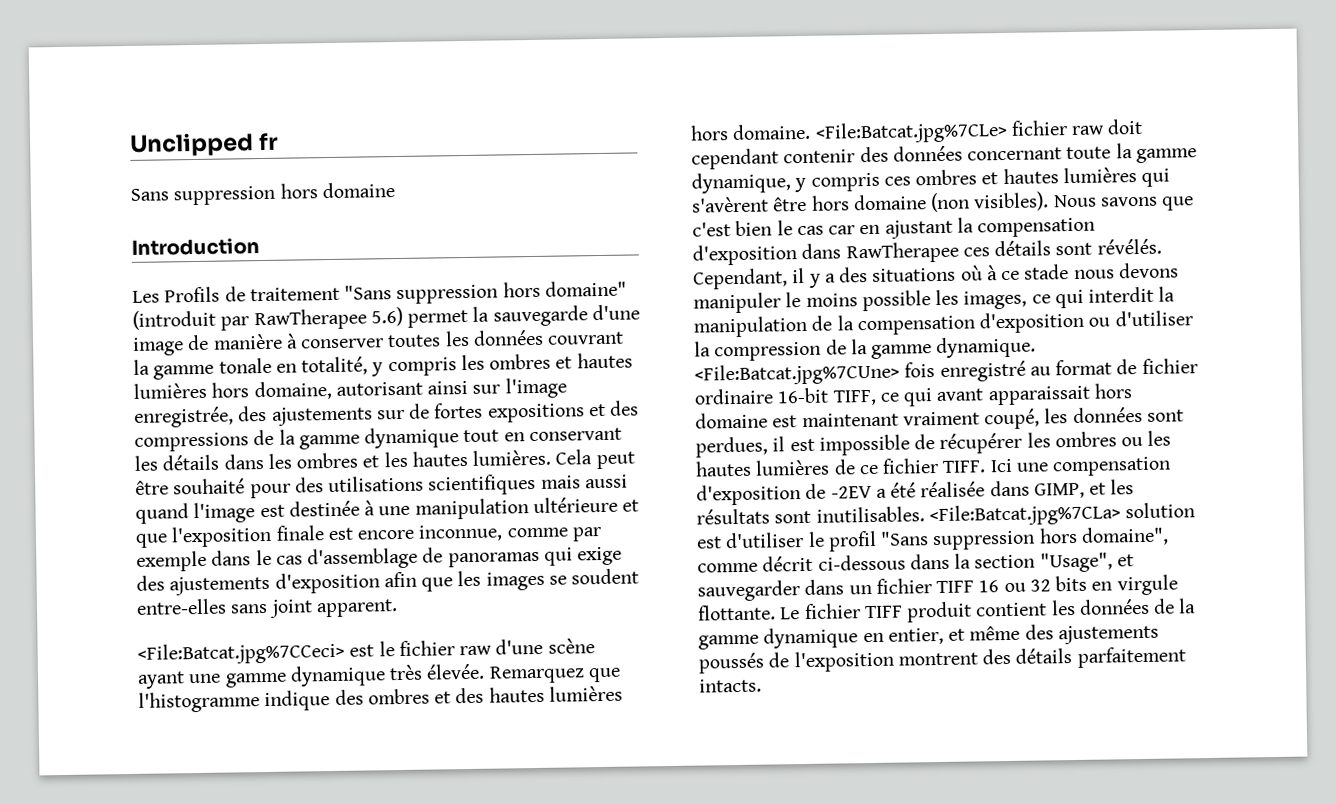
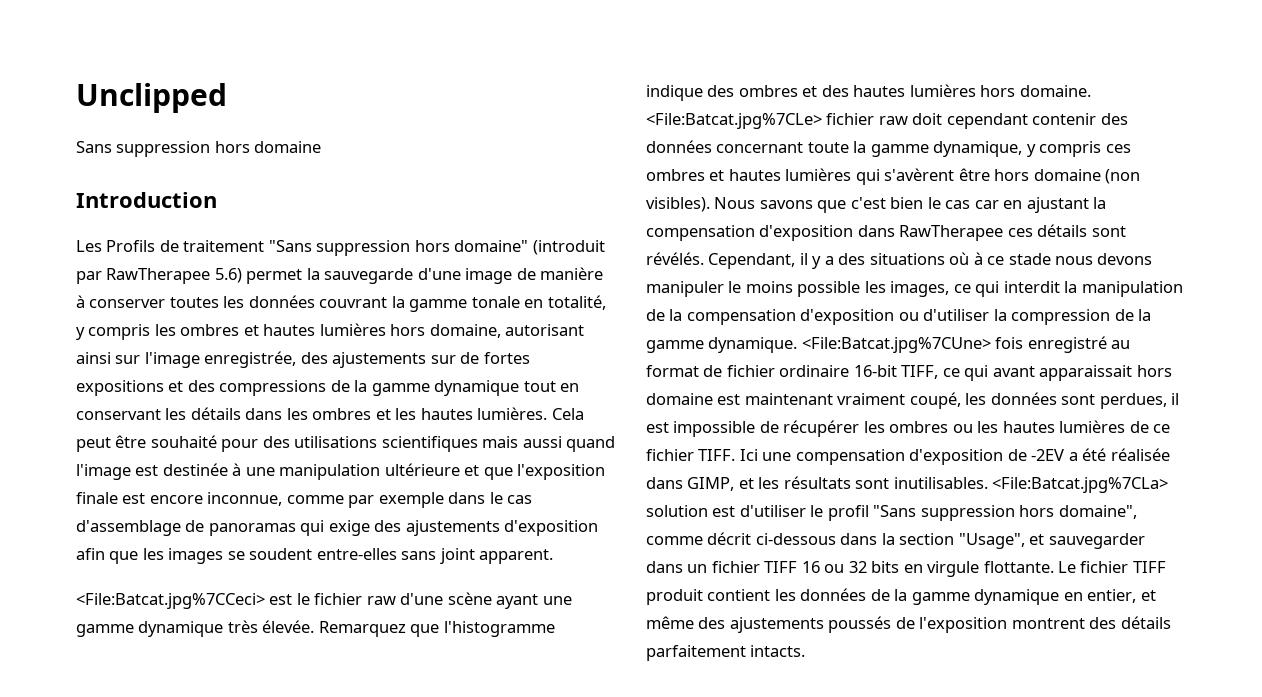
- Unclipped fr
+ Unclipped

